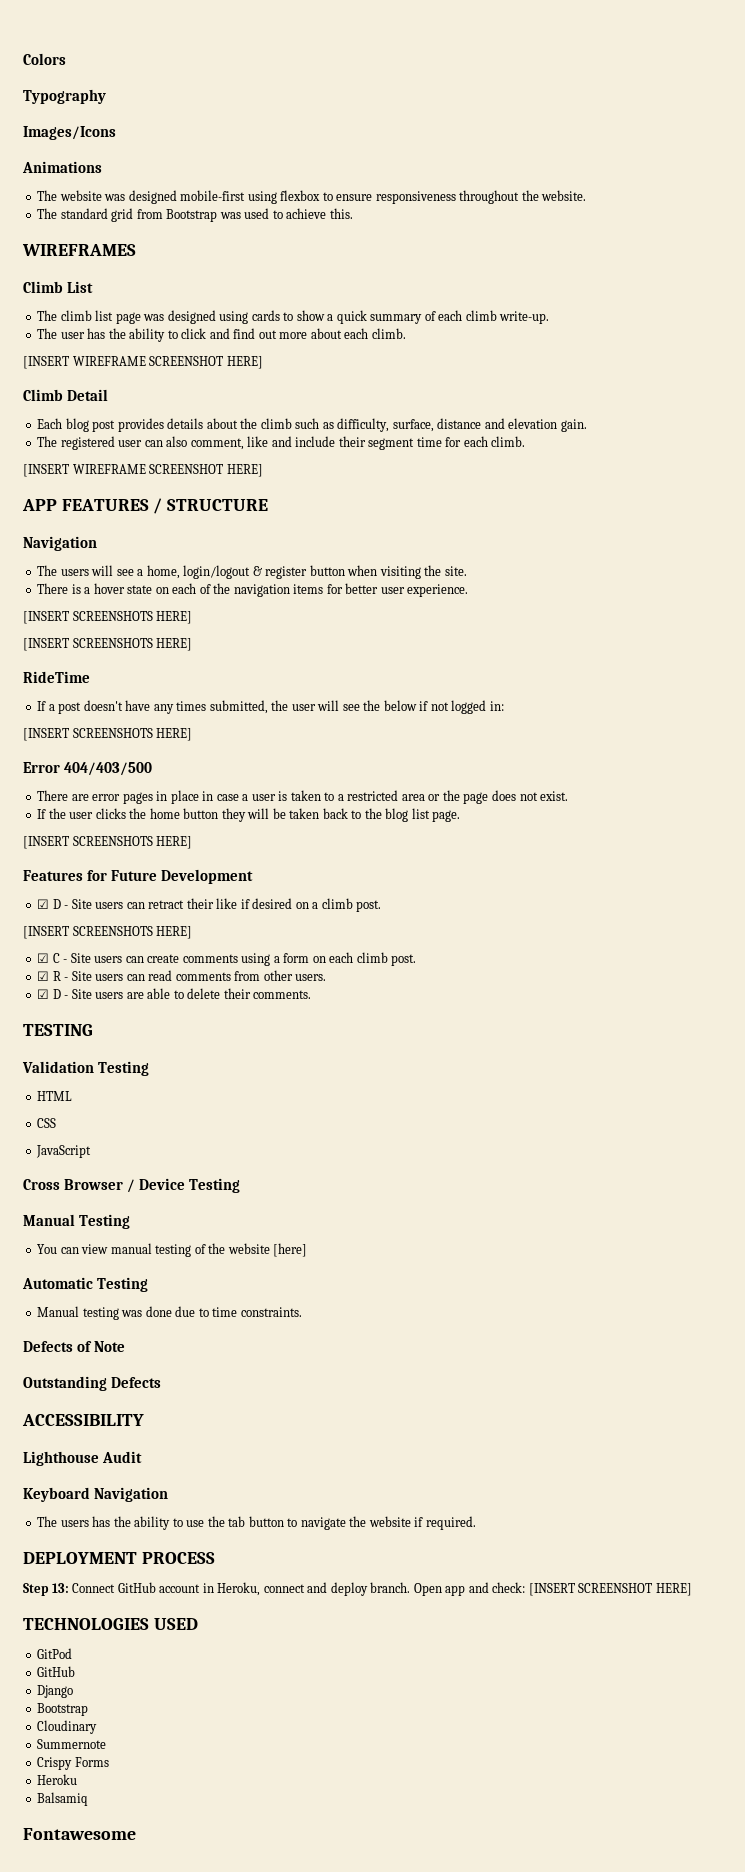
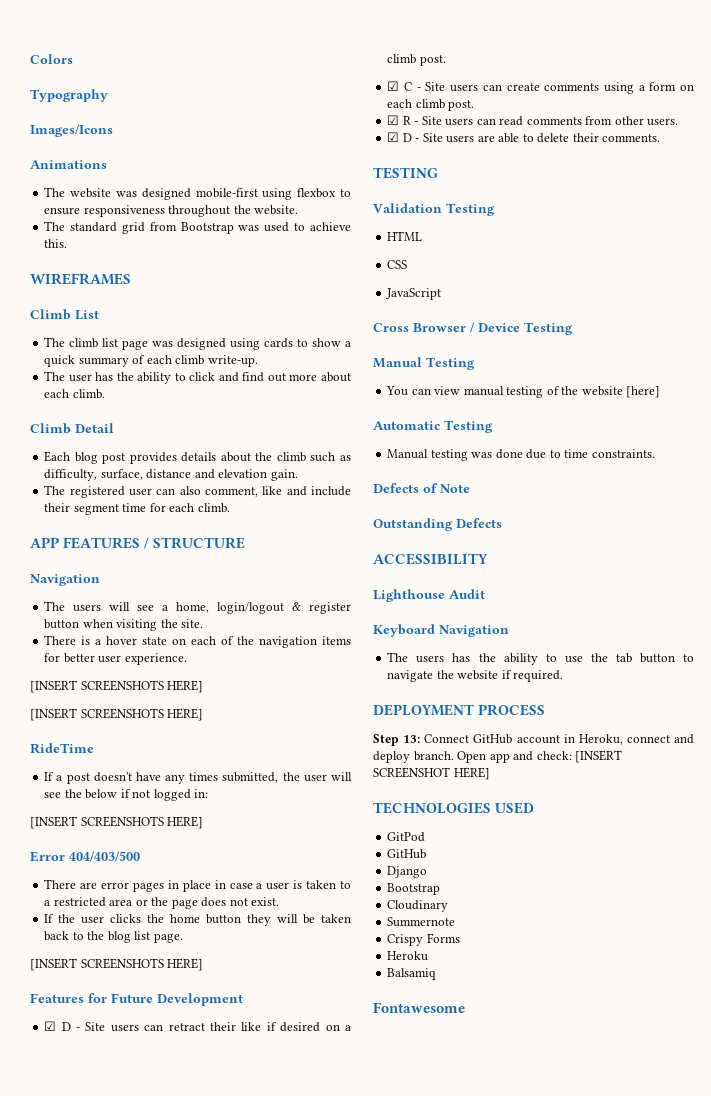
  The user has the ability to click and find out more about each climb.
- [INSERT WIREFRAME SCREENSHOT HERE]
  The registered user can also comment, like and include their segment time for each climb.
- [INSERT WIREFRAME SCREENSHOT HERE]
  ☑ D - Site users can retract their like if desired on a climb post.
- [INSERT SCREENSHOTS HERE]

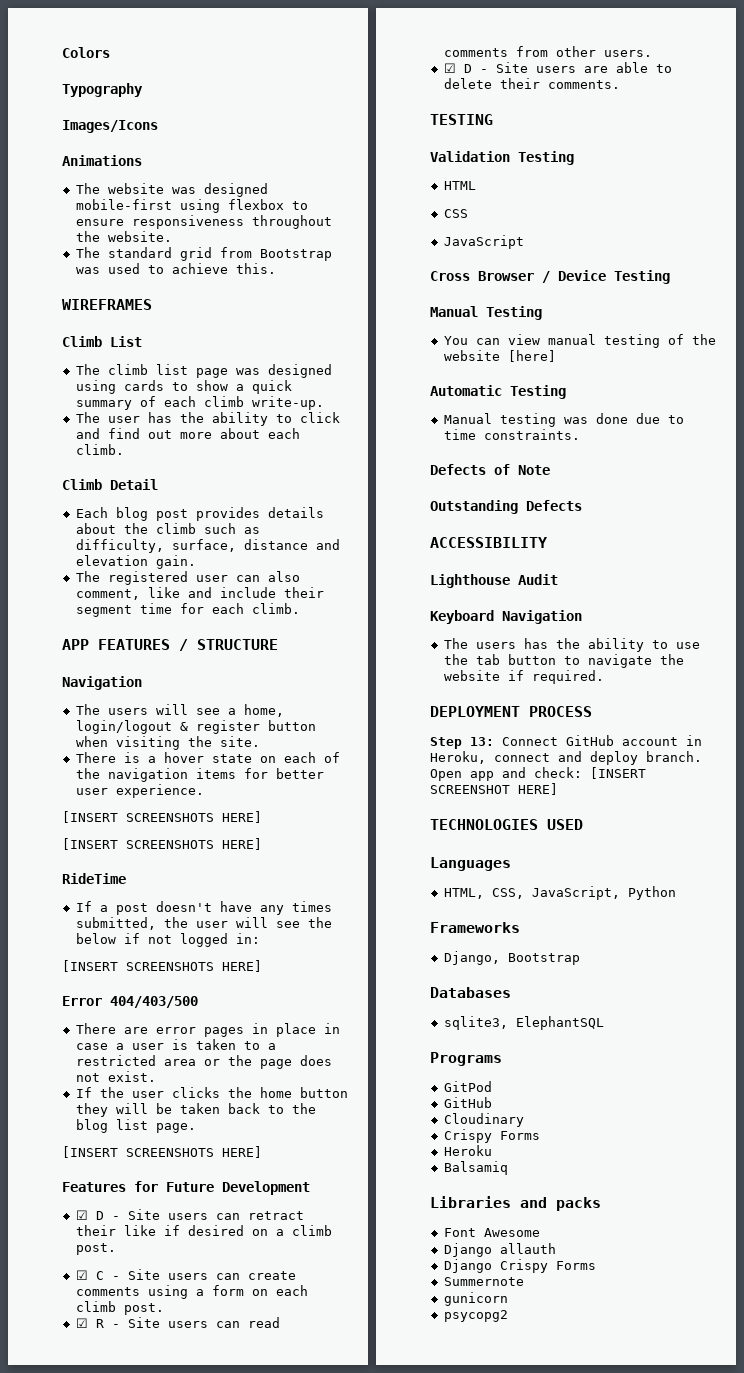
+ Languages
+ HTML, CSS, JavaScript, Python
+ Frameworks
+ Django, Bootstrap
+ Databases
+ sqlite3, ElephantSQL
+ Programs
- Django
- Bootstrap
- Summernote
- Fontawesome
+ Libraries and packs
+ Font Awesome
+ Django allauth
+ Django Crispy Forms
+ Summernote
+ gunicorn
+ psycopg2

